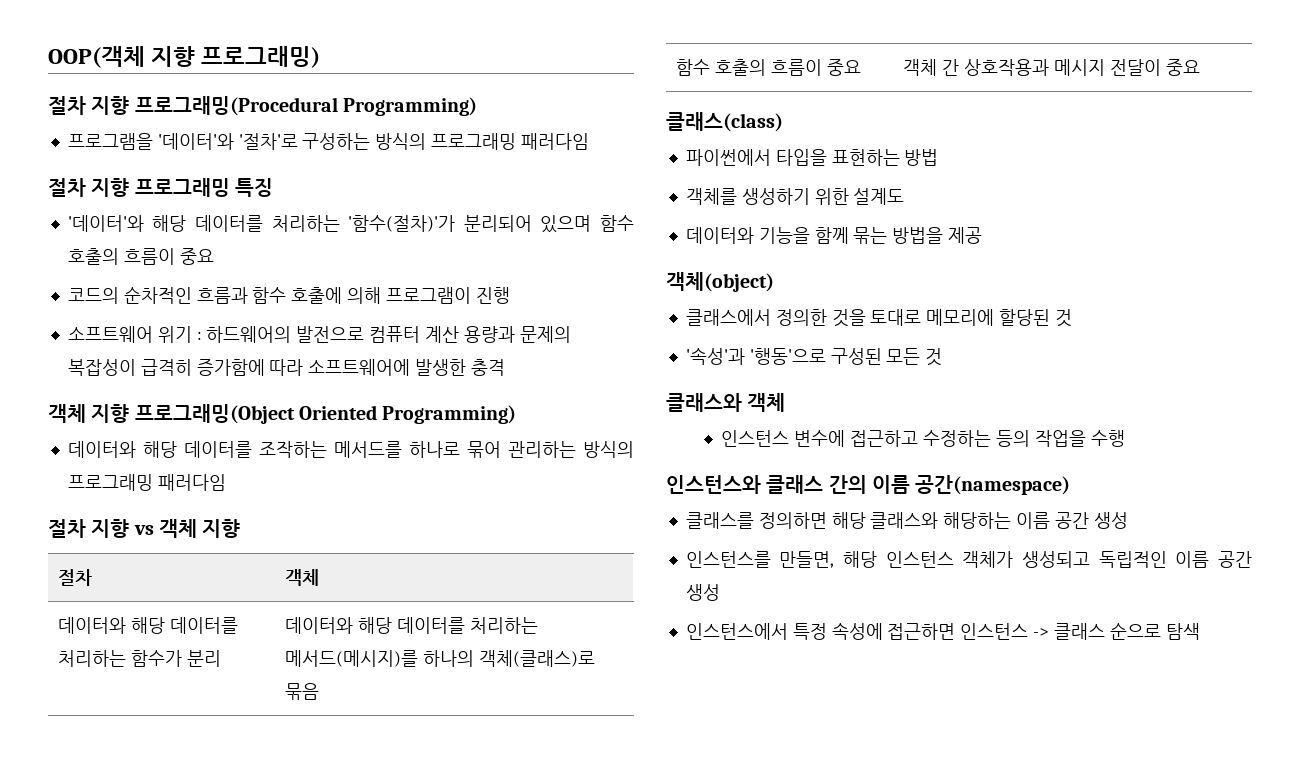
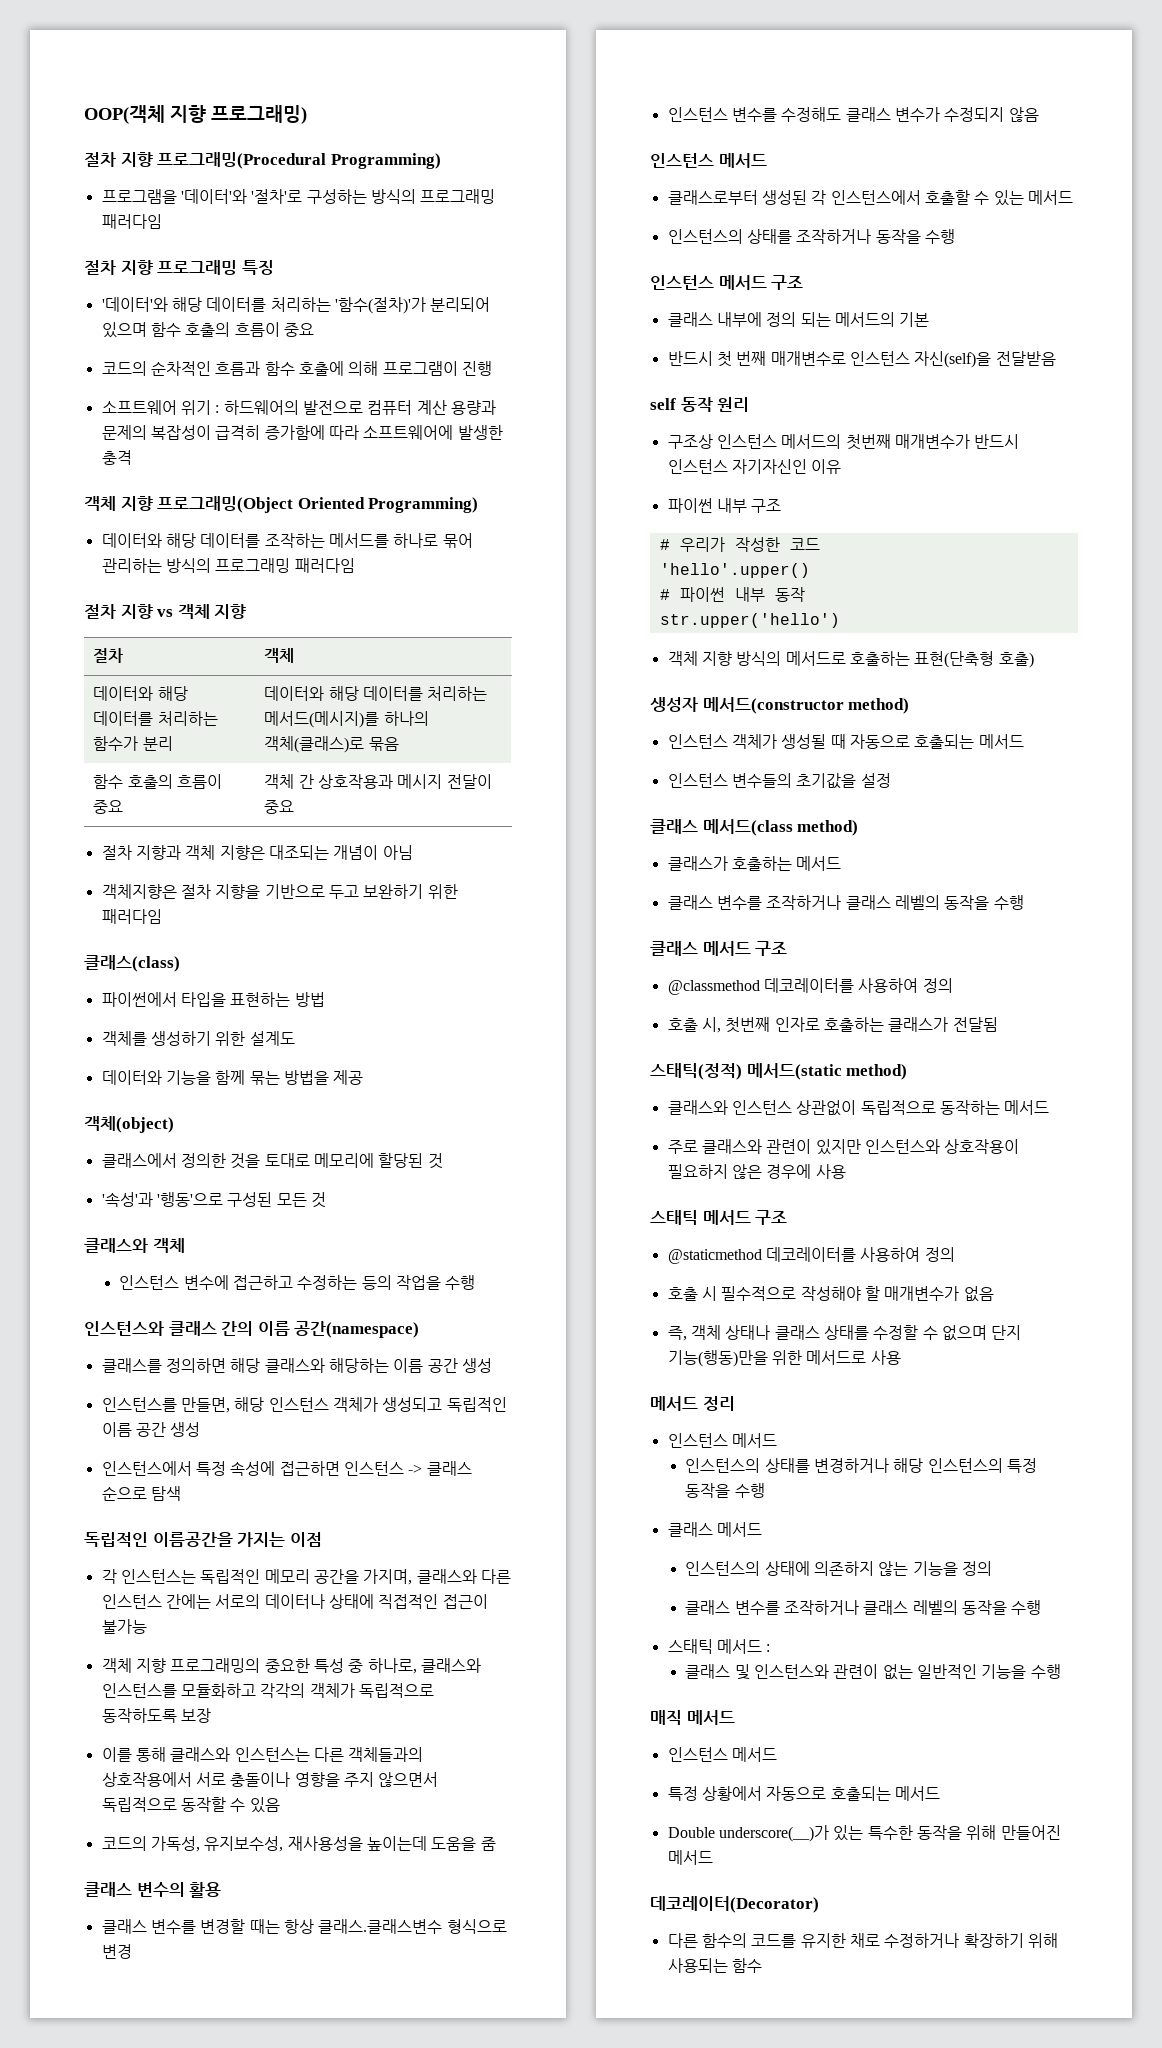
+ 절차 지향과 객체 지향은 대조되는 개념이 아님
+ 객체지향은 절차 지향을 기반으로 두고 보완하기 위한 패러다임
+ 독립적인 이름공간을 가지는 이점
+ 각 인스턴스는 독립적인 메모리 공간을 가지며, 클래스와 다른 인스턴스 간에는 서로의 데이터나 상태에 직접적인 접근이 불가능
+ 객체 지향 프로그래밍의 중요한 특성 중 하나로, 클래스와 인스턴스를 모듈화하고 각각의 객체가 독립적으로 동작하도록 보장
+ 이를 통해 클래스와 인스턴스는 다른 객체들과의 상호작용에서 서로 충돌이나 영향을 주지 않으면서 독립적으로 동작할 수 있음
+ 코드의 가독성, 유지보수성, 재사용성을 높이는데 도움을 줌
+ 클래스 변수의 활용
+ 클래스 변수를 변경할 때는 항상 클래스.클래스변수 형식으로 변경
+ 인스턴스 변수를 수정해도 클래스 변수가 수정되지 않음
+ 인스턴스 메서드
+ 클래스로부터 생성된 각 인스턴스에서 호출할 수 있는 메서드
+ 인스턴스의 상태를 조작하거나 동작을 수행
+ 인스턴스 메서드 구조
+ 클래스 내부에 정의 되는 메서드의 기본
+ 반드시 첫 번째 매개변수로 인스턴스 자신(self)을 전달받음
+ self 동작 원리
+ 구조상 인스턴스 메서드의 첫번째 매개변수가 반드시 인스턴스 자기자신인 이유
+ 파이썬 내부 구조
+ # 우리가 작성한 코드
+ 'hello'.upper()
+ # 파이썬 내부 동작
+ str.upper('hello')
+ 객체 지향 방식의 메서드로 호출하는 표현(단축형 호출)
+ 생성자 메서드(constructor method)
+ 인스턴스 객체가 생성될 때 자동으로 호출되는 메서드
+ 인스턴스 변수들의 초기값을 설정
+ 클래스 메서드(class method)
+ 클래스가 호출하는 메서드
+ 클래스 변수를 조작하거나 클래스 레벨의 동작을 수행
+ 클래스 메서드 구조
+ @classmethod 데코레이터를 사용하여 정의
+ 호출 시, 첫번째 인자로 호출하는 클래스가 전달됨
+ 스태틱(정적) 메서드(static method)
+ 클래스와 인스턴스 상관없이 독립적으로 동작하는 메서드
+ 주로 클래스와 관련이 있지만 인스턴스와 상호작용이 필요하지 않은 경우에 사용
+ 스태틱 메서드 구조
+ @staticmethod 데코레이터를 사용하여 정의
+ 호출 시 필수적으로 작성해야 할 매개변수가 없음
+ 즉, 객체 상태나 클래스 상태를 수정할 수 없으며 단지 기능(행동)만을 위한 메서드로 사용
+ 메서드 정리
+ 인스턴스 메서드
+ 인스턴스의 상태를 변경하거나 해당 인스턴스의 특정 동작을 수행
+ 클래스 메서드
+ 인스턴스의 상태에 의존하지 않는 기능을 정의
+ 클래스 변수를 조작하거나 클래스 레벨의 동작을 수행
+ 스태틱 메서드 :
+ 클래스 및 인스턴스와 관련이 없는 일반적인 기능을 수행
+ 매직 메서드
+ 인스턴스 메서드
+ 특정 상황에서 자동으로 호출되는 메서드
+ Double underscore(__)가 있는 특수한 동작을 위해 만들어진 메서드
+ 데코레이터(Decorator)
+ 다른 함수의 코드를 유지한 채로 수정하거나 확장하기 위해 사용되는 함수

